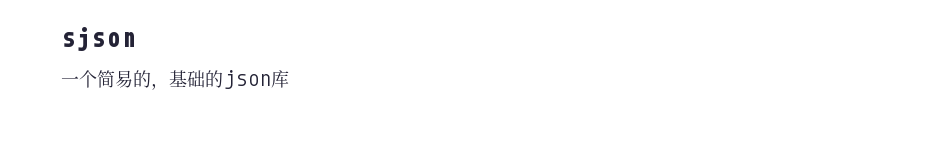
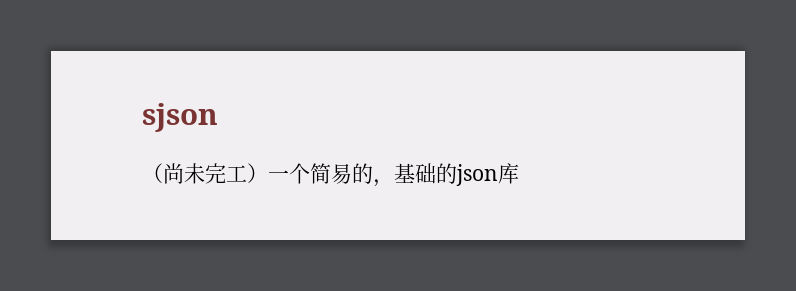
- 一个简易的，基础的json库
+ （尚未完工）一个简易的，基础的json库

